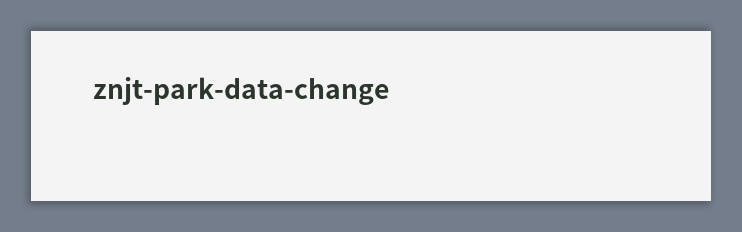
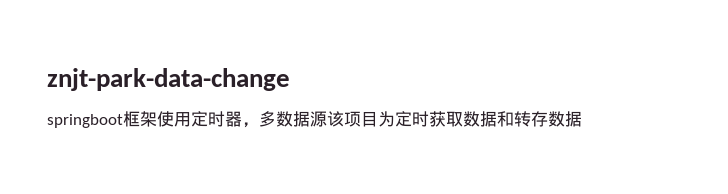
+ springboot框架使用定时器，多数据源该项目为定时获取数据和转存数据

